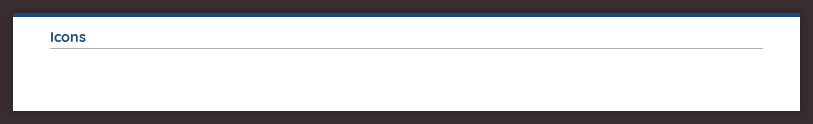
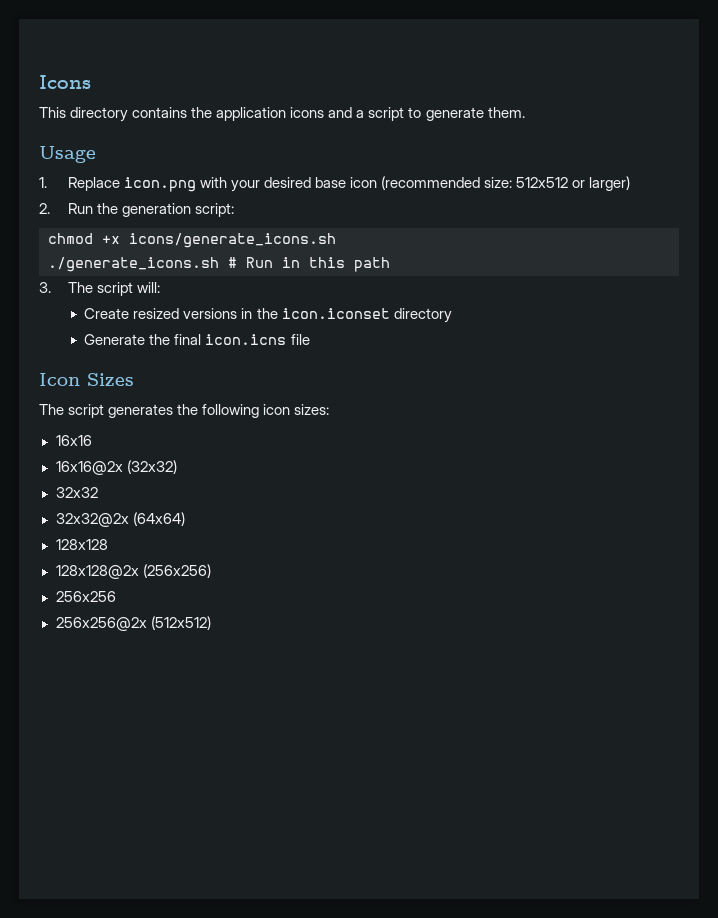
+ This directory contains the application icons and a script to generate them.
+ Usage
+ 1. Replace icon.png with your desired base icon (recommended size: 512x512 or larger)
+ 2. Run the generation script:
+ chmod +x icons/generate_icons.sh
+ ./generate_icons.sh # Run in this path
+ 3. The script will:
+ Create resized versions in the icon.iconset directory
+ Generate the final icon.icns file
+ Icon Sizes
+ The script generates the following icon sizes:
+ 16x16
+ 16x16@2x (32x32)
+ 32x32
+ 32x32@2x (64x64)
+ 128x128
+ 128x128@2x (256x256)
+ 256x256
+ 256x256@2x (512x512)

